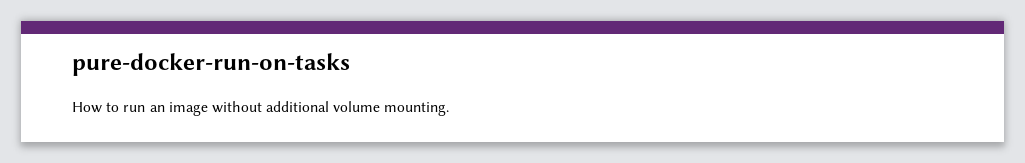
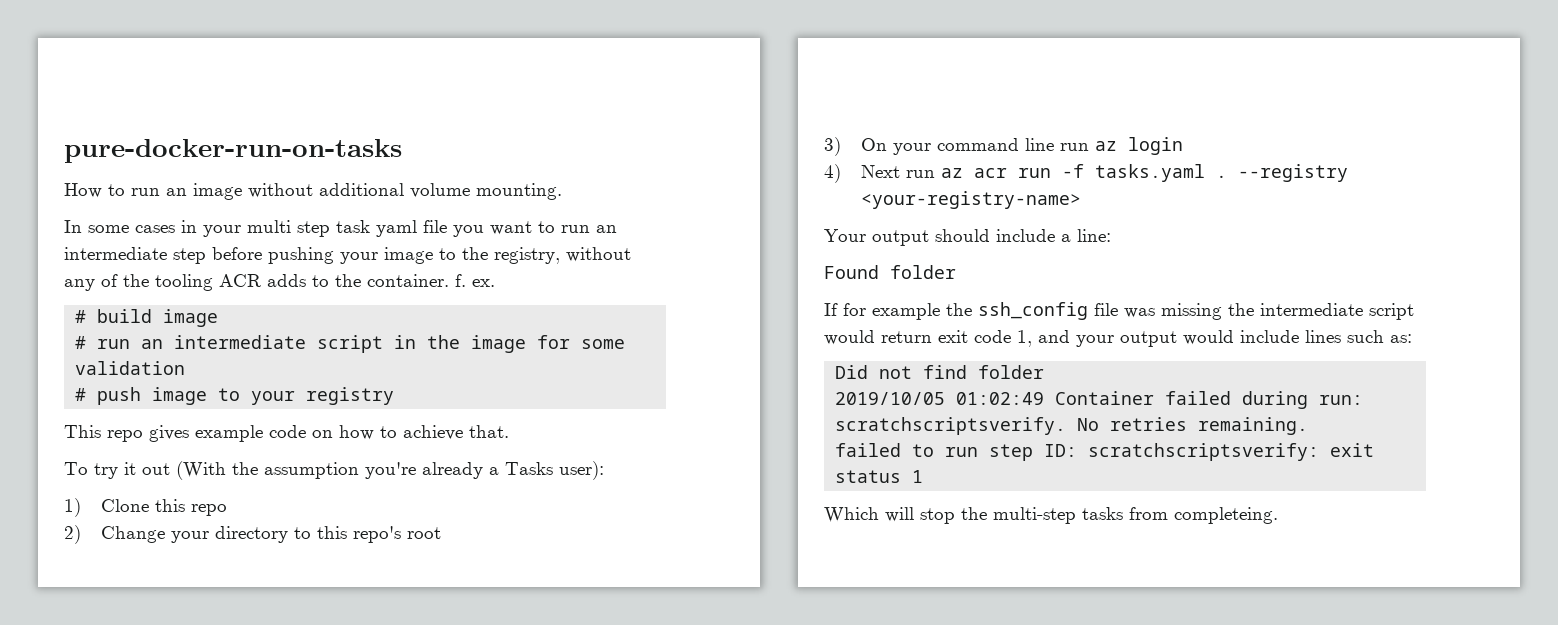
+ In some cases in your multi step task yaml file you want to run an intermediate step before pushing your image to the registry, without any of the tooling ACR adds to the container. f. ex.
+ # build image
+ # run an intermediate script in the image for some validation
+ # push image to your registry
+ This repo gives example code on how to achieve that.
+ To try it out (With the assumption you're already a Tasks user):
+ 1) Clone this repo
+ 2) Change your directory to this repo's root
+ 3) On your command line run az login
+ 4) Next run az acr run -f tasks.yaml . --registry <your-registry-name>
+ Your output should include a line:
+ Found folder
+ If for example the ssh_config file was missing the intermediate script would return exit code 1, and your output would include lines such as:
+ Did not find folder
+ 2019/10/05 01:02:49 Container failed during run: scratchscriptsverify. No retries remaining.
+ failed to run step ID: scratchscriptsverify: exit status 1
+ Which will stop the multi-step tasks from completeing.

